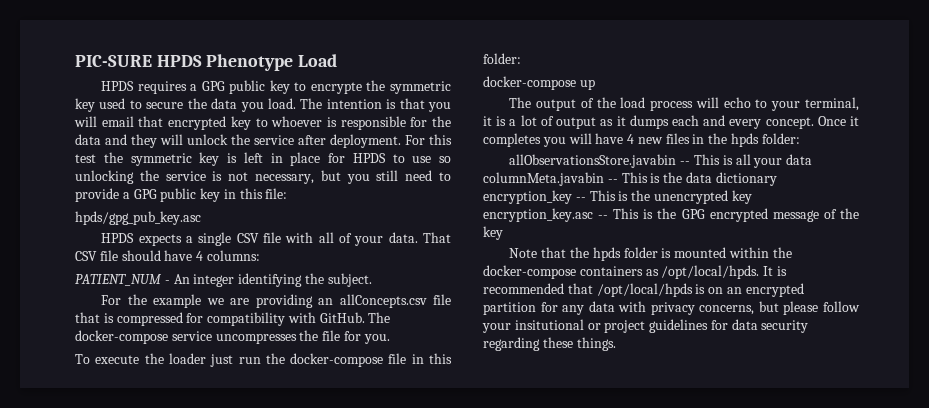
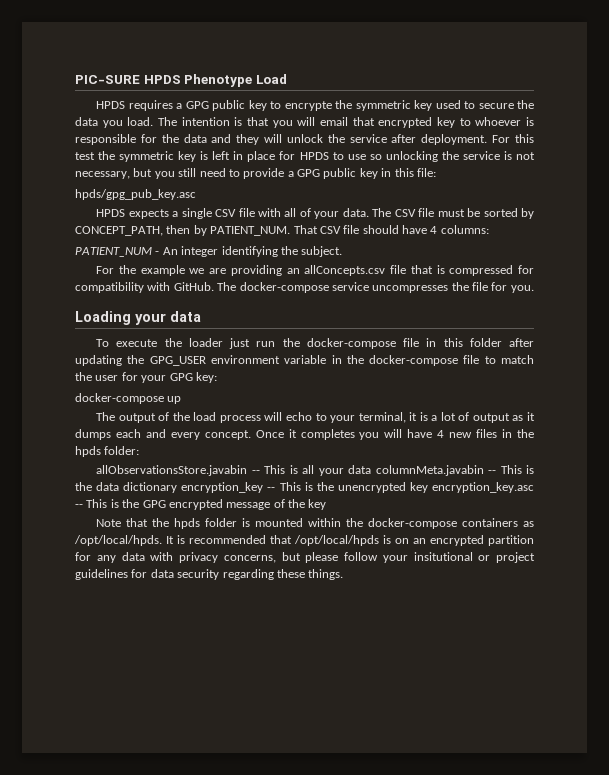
+ The CSV file must be sorted by CONCEPT_PATH, then by PATIENT_NUM.
+ Loading your data
- To execute the loader just run the docker-compose file in this folder:
+ To execute the loader just run the docker-compose file in this folder after updating the GPG_USER environment variable in the docker-compose file to match the user for your GPG key:

